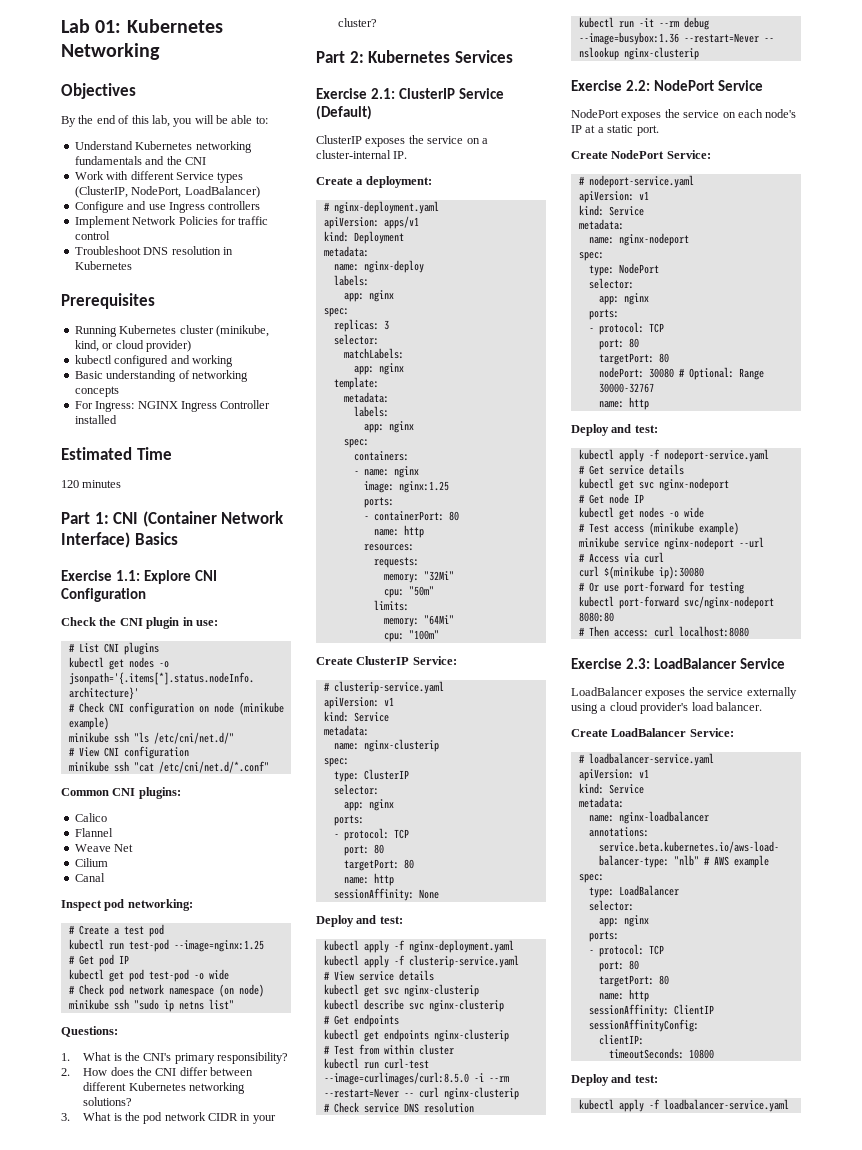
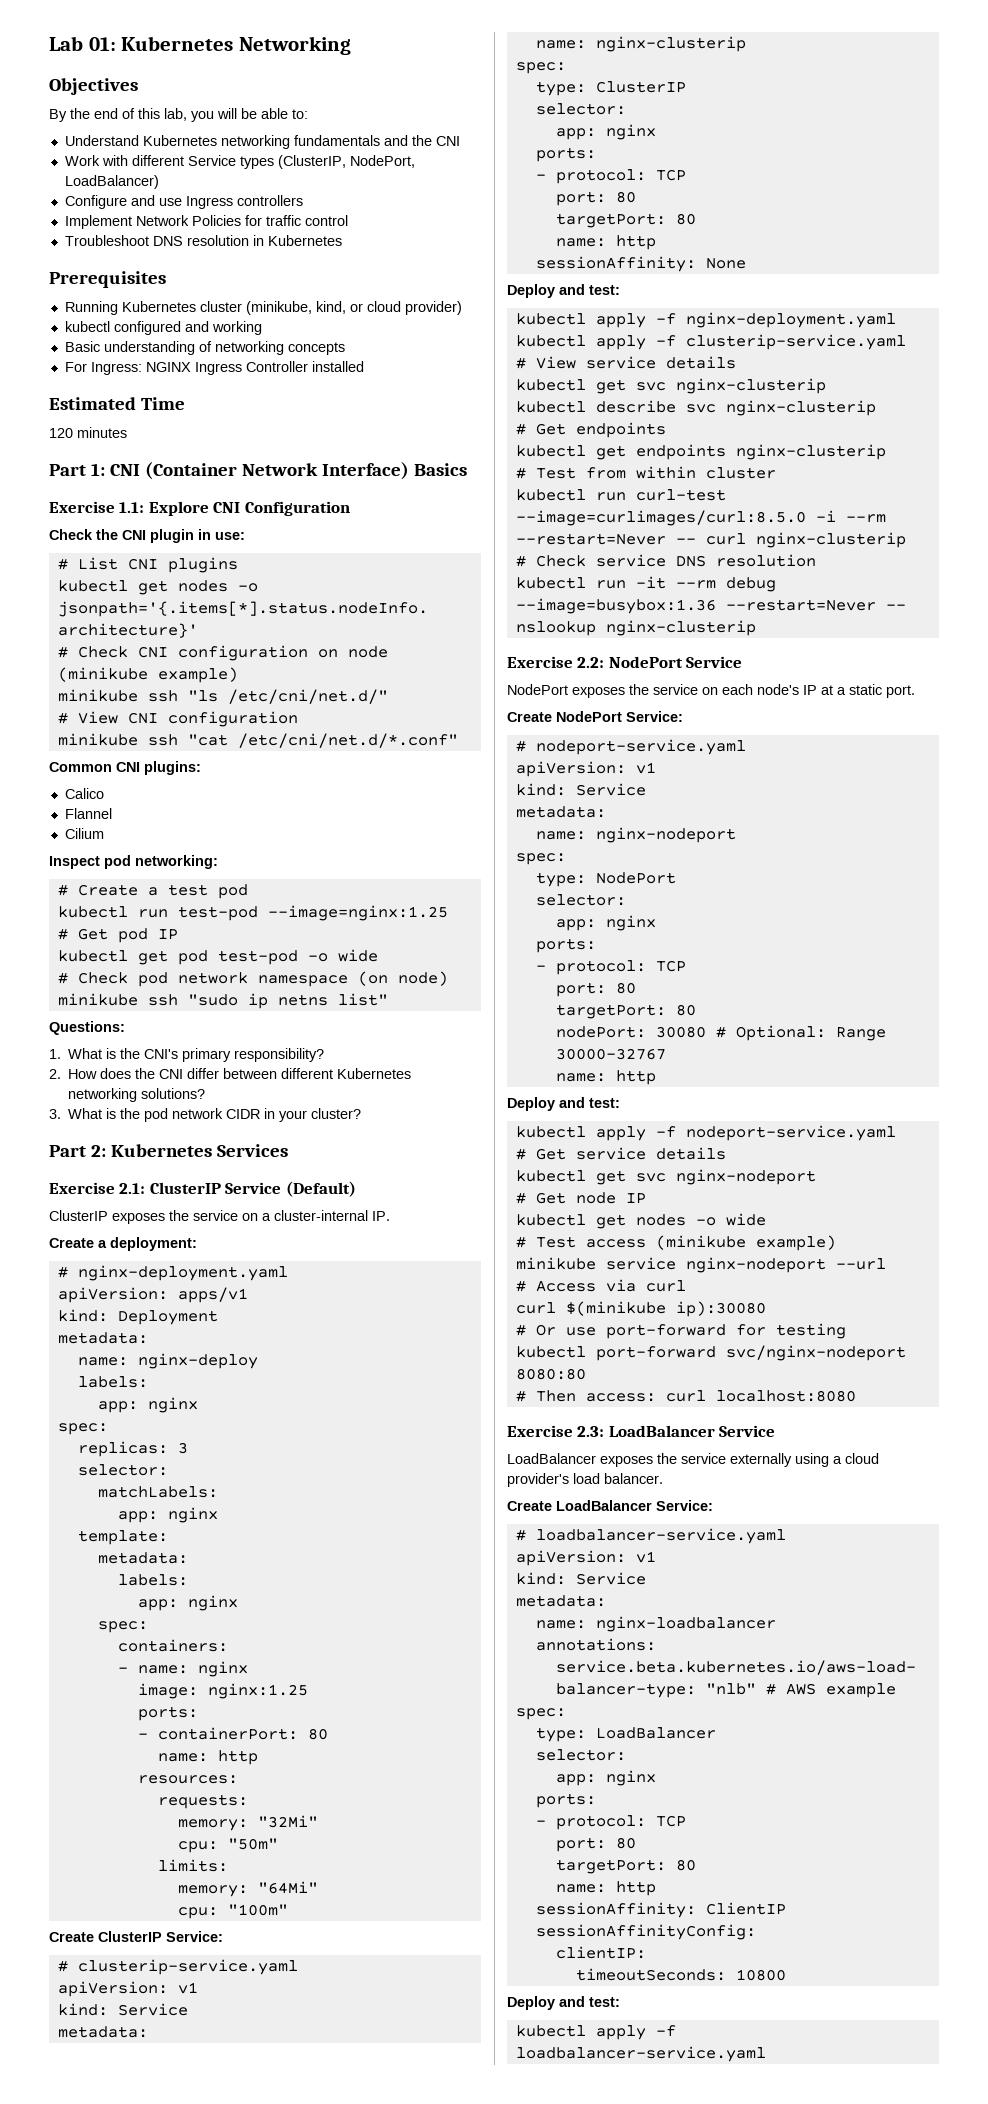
- Weave Net
- Canal

